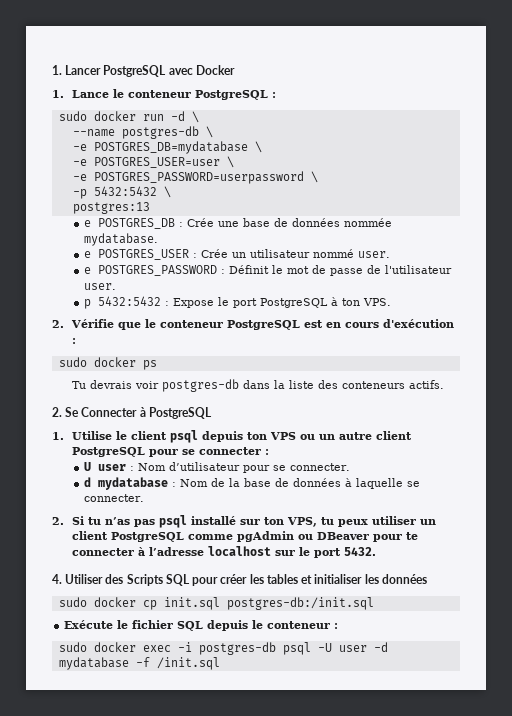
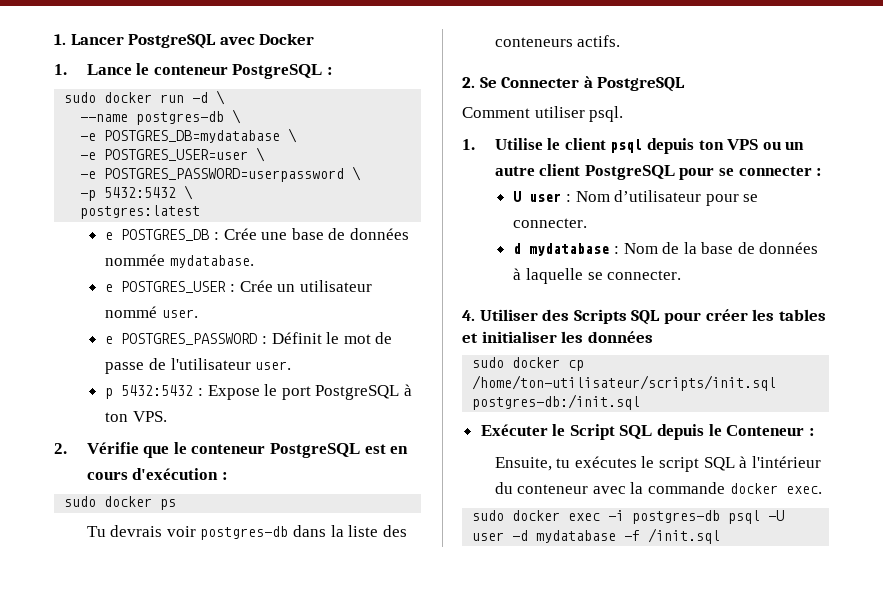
- postgres:13
+ postgres:latest
+ Comment utiliser psql.
- 2. Si tu n’as pas psql installé sur ton VPS, tu peux utiliser un client PostgreSQL comme pgAdmin ou DBeaver pour te connecter à l’adresse localhost sur le port 5432.
- sudo docker cp init.sql postgres-db:/init.sql
+ sudo docker cp /home/ton-utilisateur/scripts/init.sql postgres-db:/init.sql
- Exécute le fichier SQL depuis le conteneur :
+ Exécuter le Script SQL depuis le Conteneur :
+ Ensuite, tu exécutes le script SQL à l'intérieur du conteneur avec la commande docker exec.

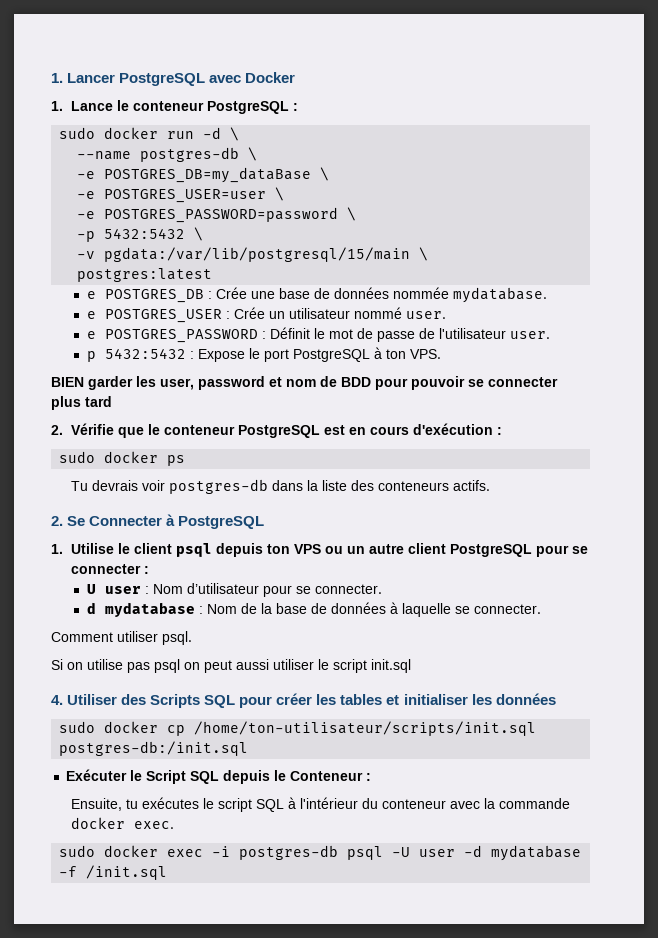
- -e POSTGRES_DB=mydatabase \
+ -e POSTGRES_DB=my_dataBase \
- -e POSTGRES_PASSWORD=userpassword \
+ -e POSTGRES_PASSWORD=password \
+ -v pgdata:/var/lib/postgresql/15/main \
+ BIEN garder les user, password et nom de BDD pour pouvoir se connecter plus tard
- Comment utiliser psql.
+ Comment utiliser psql.
+ Si on utilise pas psql on peut aussi utiliser le script init.sql

